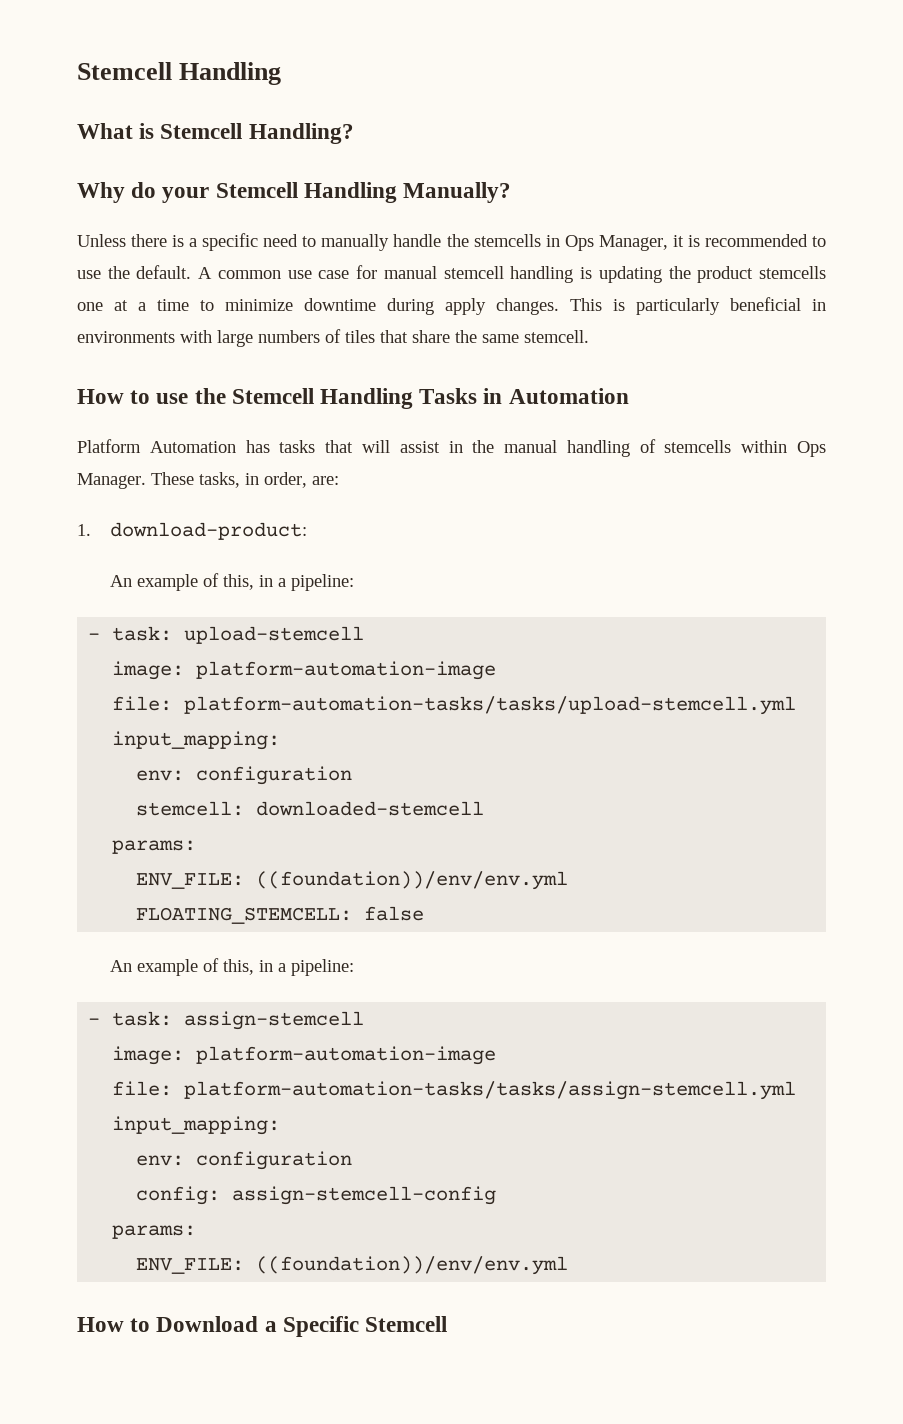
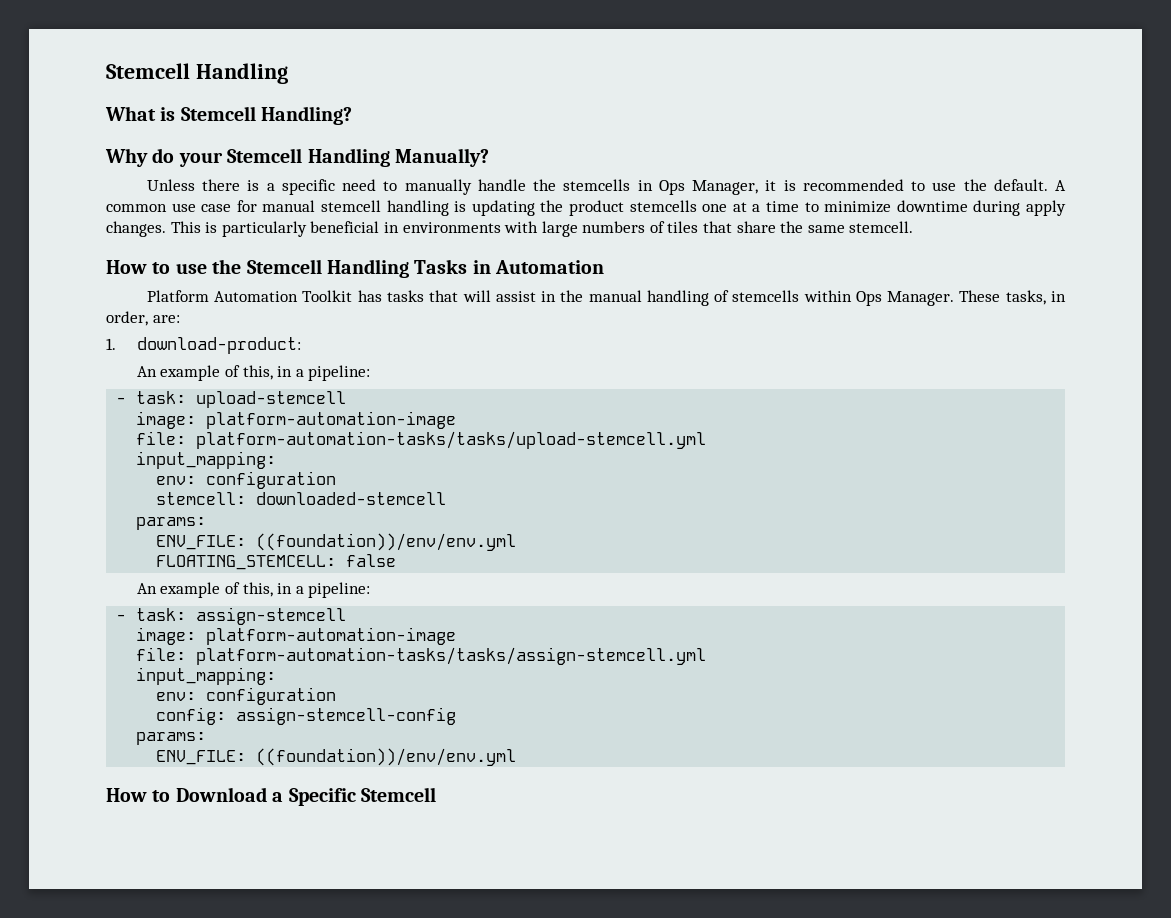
- Platform Automation has tasks that will assist in the manual handling of stemcells within Ops Manager.
+ Platform Automation Toolkit has tasks that will assist in the manual handling of stemcells within Ops Manager.

